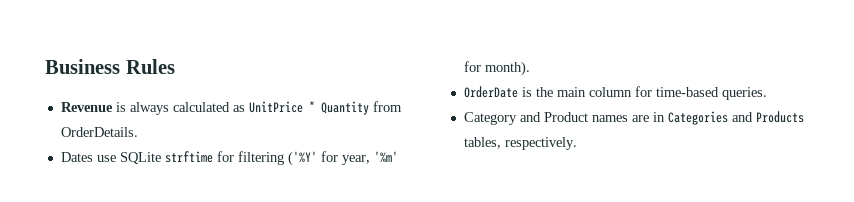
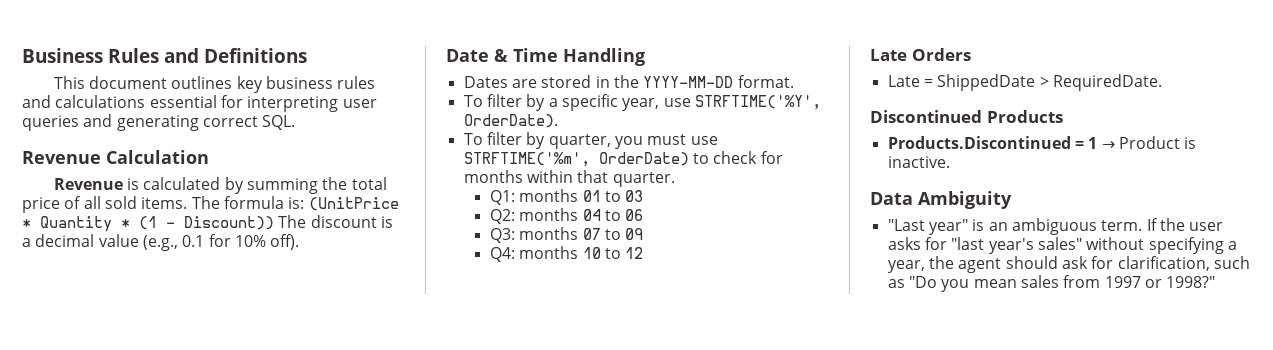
- Business Rules
- Revenue is always calculated as UnitPrice * Quantity from OrderDetails.
- Dates use SQLite strftime for filtering ('%Y' for year, '%m' for month).
- OrderDate is the main column for time-based queries.
- Category and Product names are in Categories and Products tables, respectively.
+ Business Rules and Definitions
+ This document outlines key business rules and calculations essential for interpreting user queries and generating correct SQL.
+ Revenue Calculation
+ Revenue is calculated by summing the total price of all sold items. The formula is: (UnitPrice * Quantity * (1 - Discount)) The discount is a decimal value (e.g., 0.1 for 10% off).
+ Date & Time Handling
+ Dates are stored in the YYYY-MM-DD format.
+ To filter by a specific year, use STRFTIME('%Y', OrderDate).
+ To filter by quarter, you must use STRFTIME('%m', OrderDate) to check for months within that quarter.
+ Q1: months 01 to 03
+ Q2: months 04 to 06
+ Q3: months 07 to 09
+ Q4: months 10 to 12
+ Late Orders
+ Late = ShippedDate > RequiredDate.
+ Discontinued Products
+ Products.Discontinued = 1 → Product is inactive.
+ Data Ambiguity
+ "Last year" is an ambiguous term. If the user asks for "last year's sales" without specifying a year, the agent should ask for clarification, such as "Do you mean sales from 1997 or 1998?"

